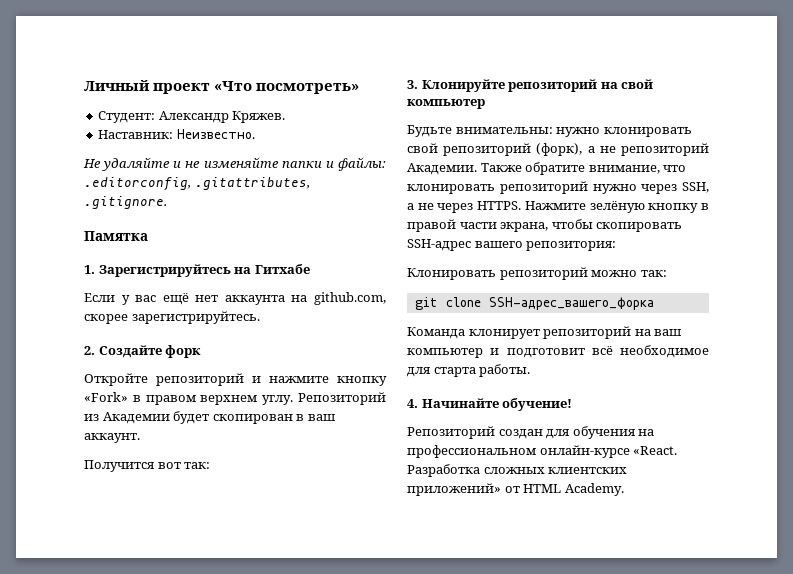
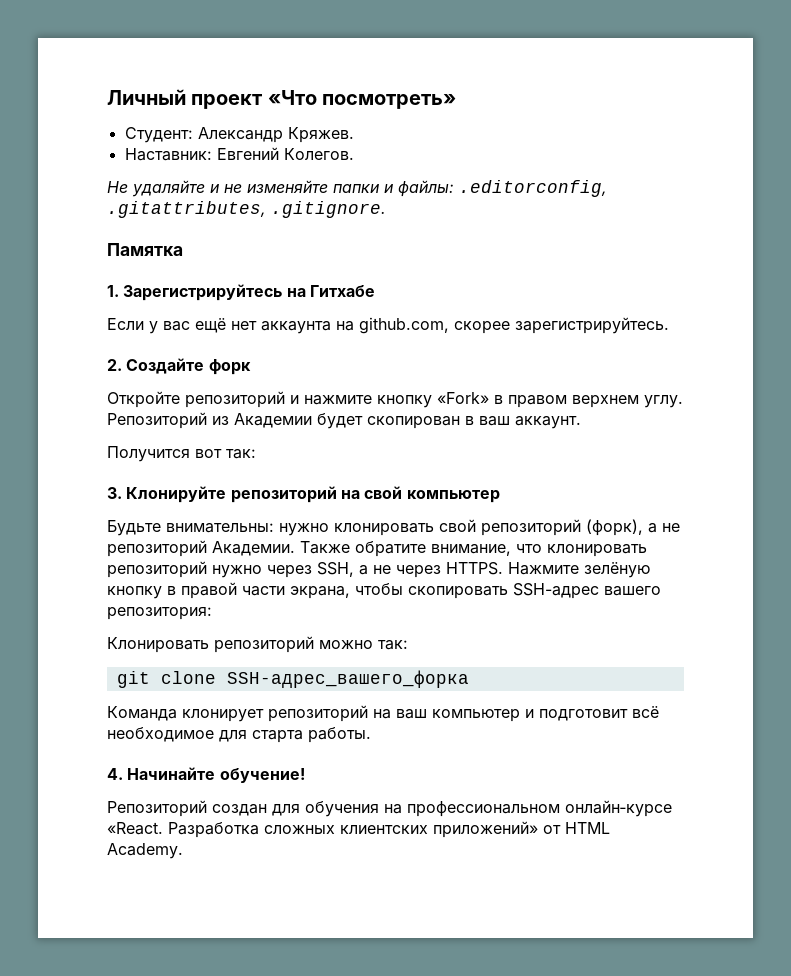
- Наставник: Неизвестно.
+ Наставник: Евгений Колегов.

